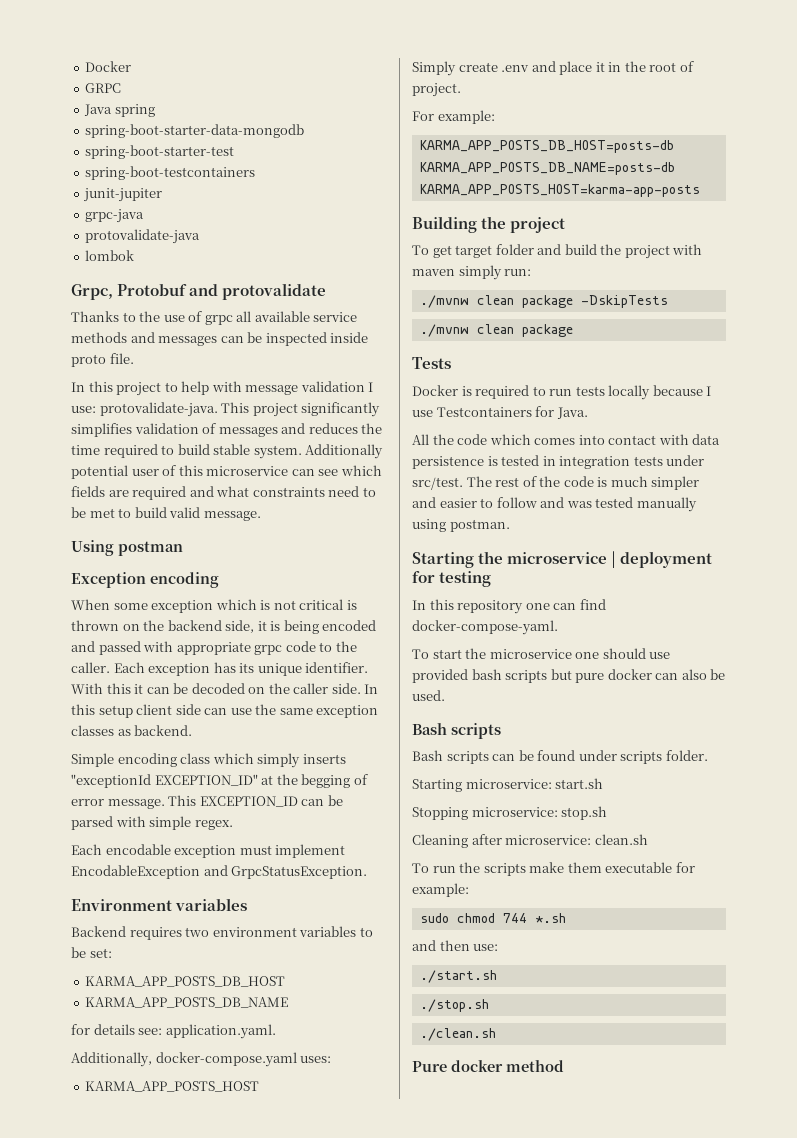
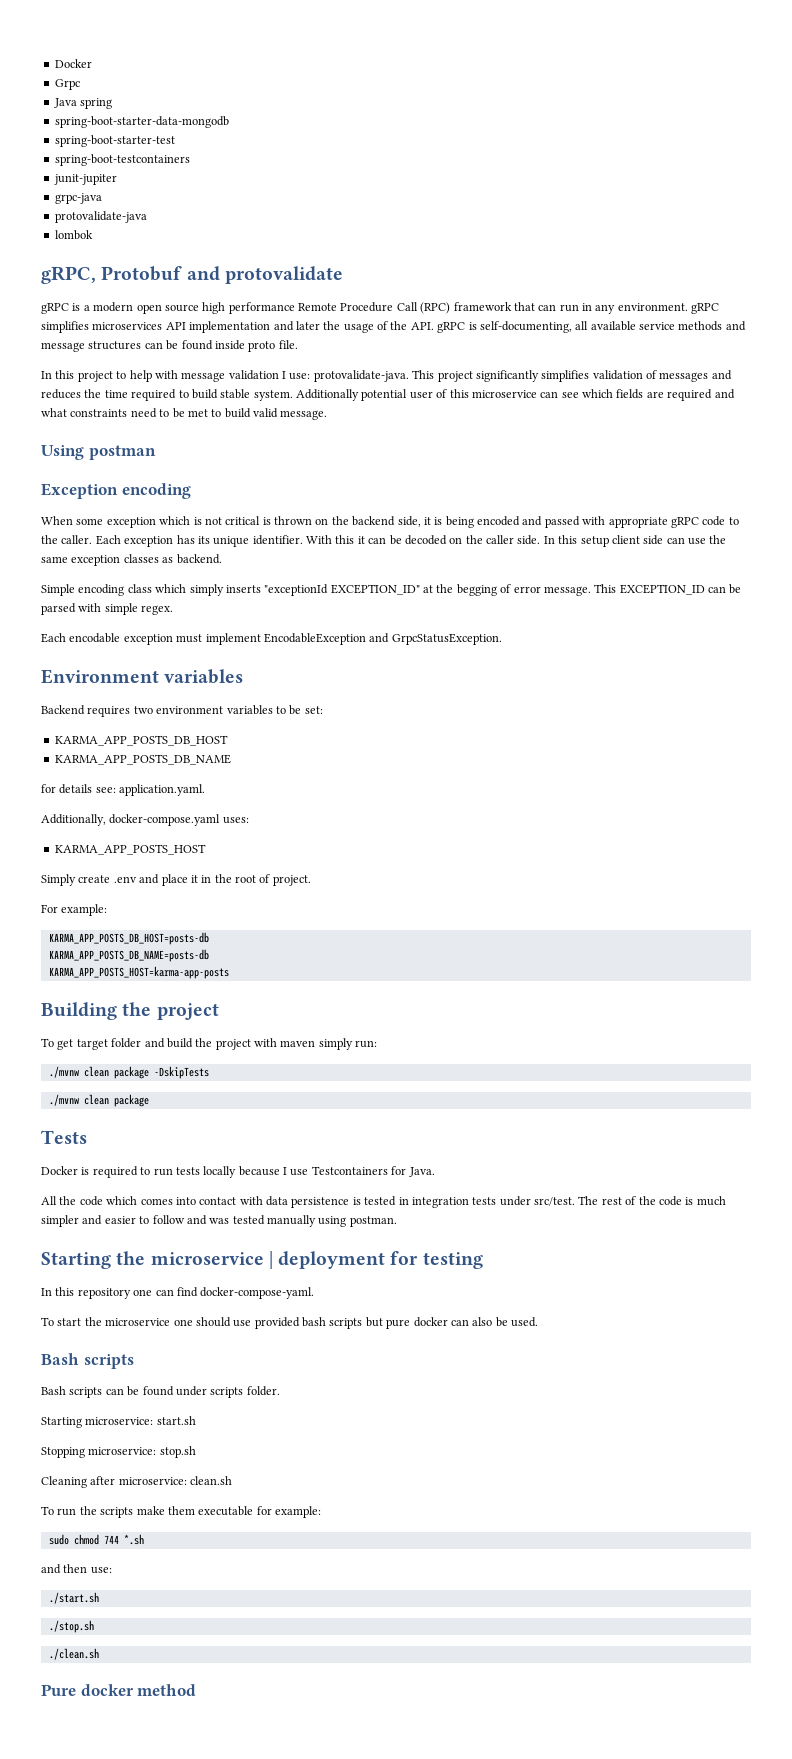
- GRPC
+ Grpc
- Grpc, Protobuf and protovalidate
+ gRPC, Protobuf and protovalidate
- Thanks to the use of grpc all available service methods and messages can be inspected inside proto file.
+ gRPC is a modern open source high performance Remote Procedure Call (RPC) framework that can run in any environment. gRPC simplifies microservices API implementation and later the usage of the API. gRPC is self-documenting, all available service methods and message structures can be found inside proto file.
- When some exception which is not critical is thrown on the backend side, it is being encoded and passed with appropriate grpc code to the caller.
+ When some exception which is not critical is thrown on the backend side, it is being encoded and passed with appropriate gRPC code to the caller.

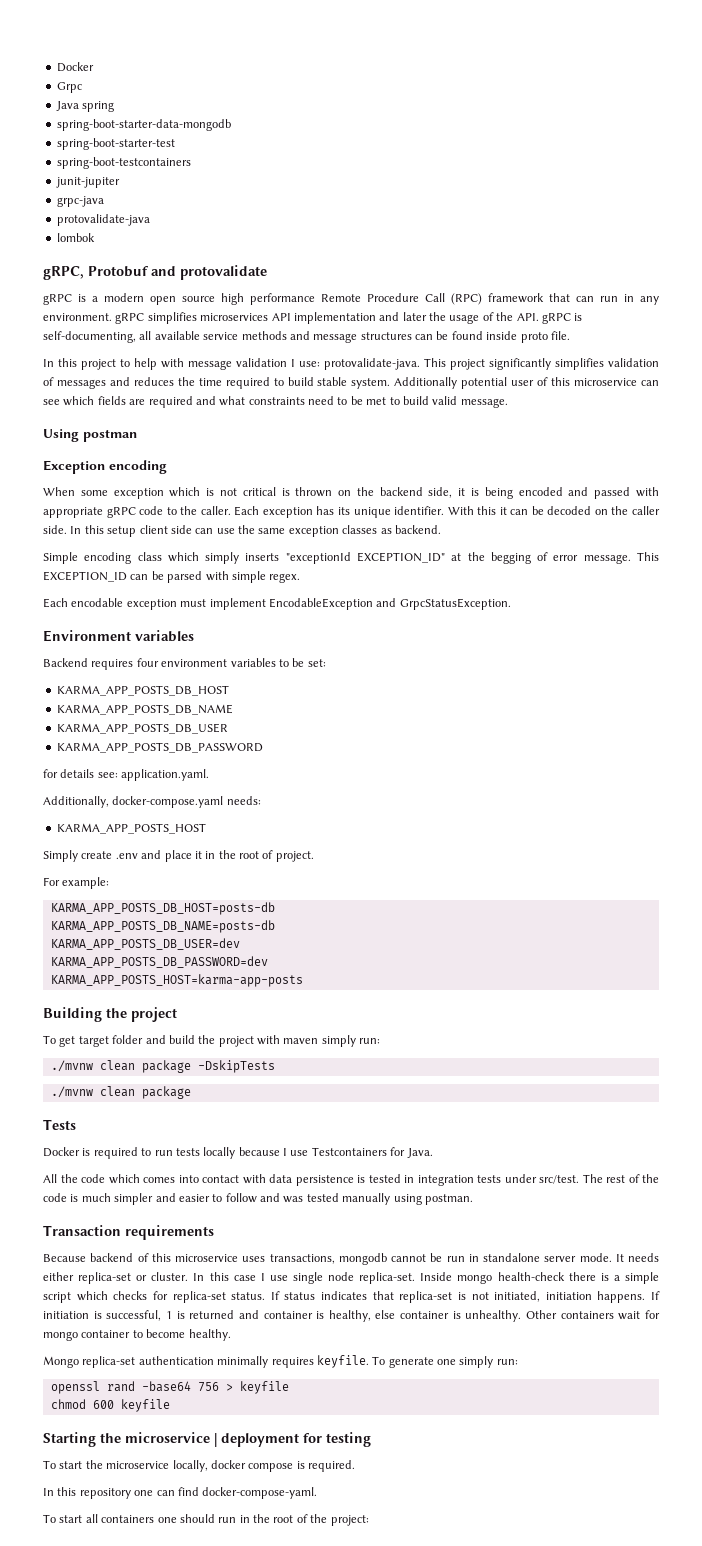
- Backend requires two environment variables to be set:
+ Backend requires four environment variables to be set:
+ KARMA_APP_POSTS_DB_USER
+ KARMA_APP_POSTS_DB_PASSWORD
- Additionally, docker-compose.yaml uses:
+ Additionally, docker-compose.yaml needs:
+ KARMA_APP_POSTS_DB_USER=dev
+ KARMA_APP_POSTS_DB_PASSWORD=dev
+ Transaction requirements
+ Because backend of this microservice uses transactions, mongodb cannot be run in standalone server mode. It needs either replica-set or cluster. In this case I use single node replica-set. Inside mongo health-check there is a simple script which checks for replica-set status. If status indicates that replica-set is not initiated, initiation happens. If initiation is successful, 1 is returned and container is healthy, else container is unhealthy. Other containers wait for mongo container to become healthy.
+ Mongo replica-set authentication minimally requires keyfile. To generate one simply run:
+ openssl rand -base64 756 > keyfile
+ chmod 600 keyfile
+ To start the microservice locally, docker compose is required.
- To start the microservice one should use provided bash scripts but pure docker can also be used.
- Bash scripts
- Bash scripts can be found under scripts folder.
- Starting microservice: start.sh
- Stopping microservice: stop.sh
- Cleaning after microservice: clean.sh
- To run the scripts make them executable for example:
- sudo chmod 744 *.sh
- and then use:
- ./start.sh
- ./stop.sh
- ./clean.sh
- Pure docker method
+ To start all containers one should run in the root of the project:

